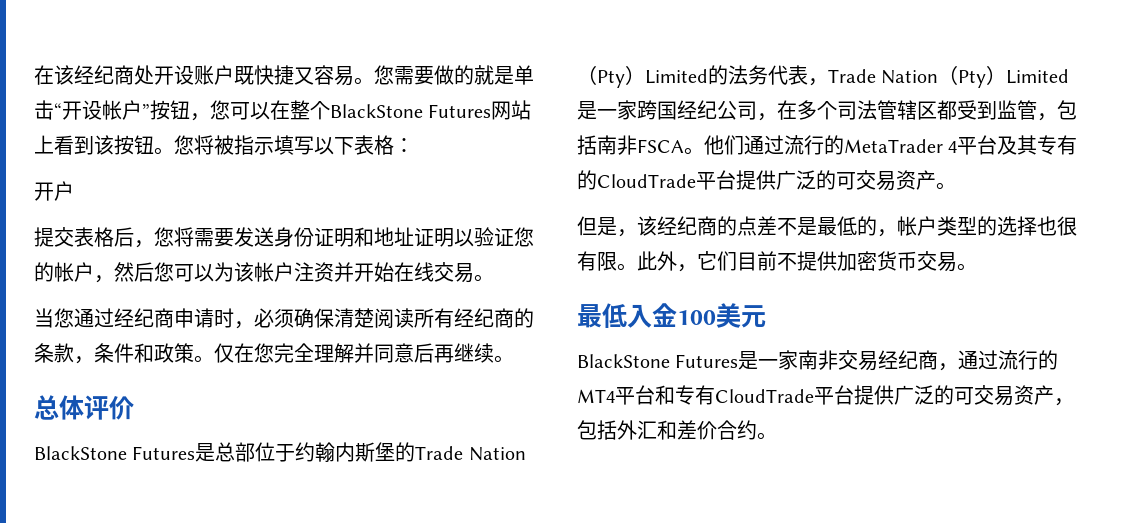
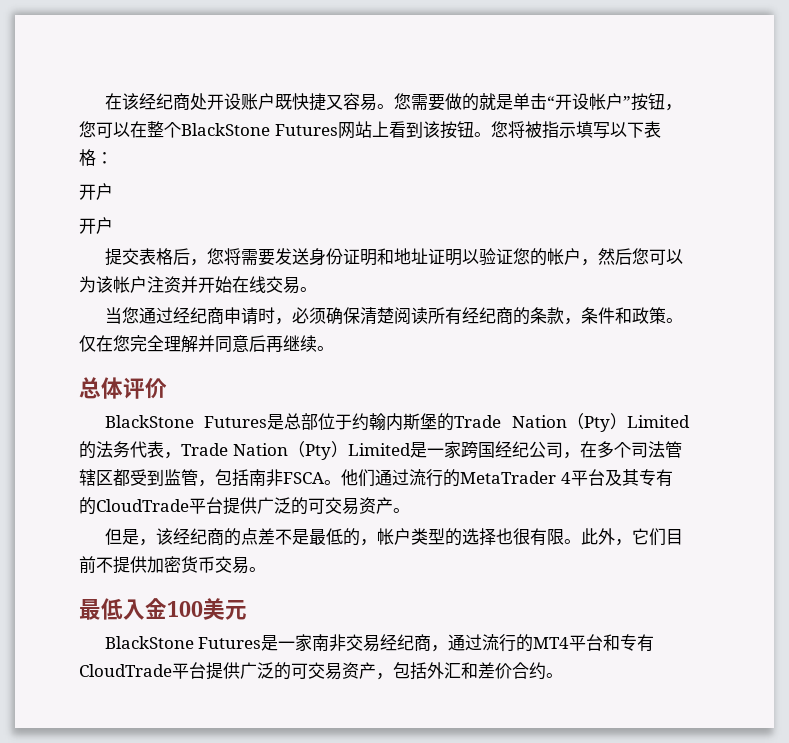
  您将被指示填写以下表格：
+ 开户

